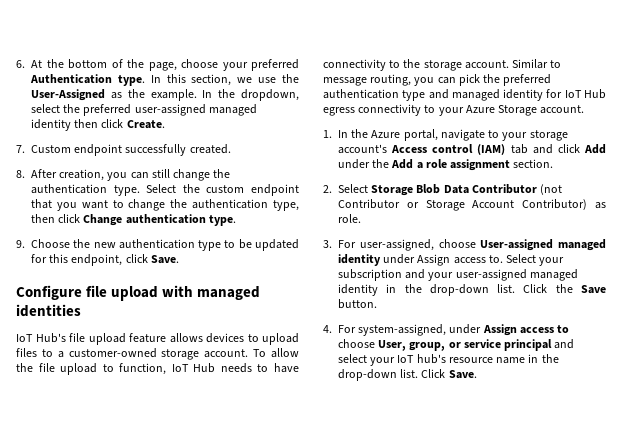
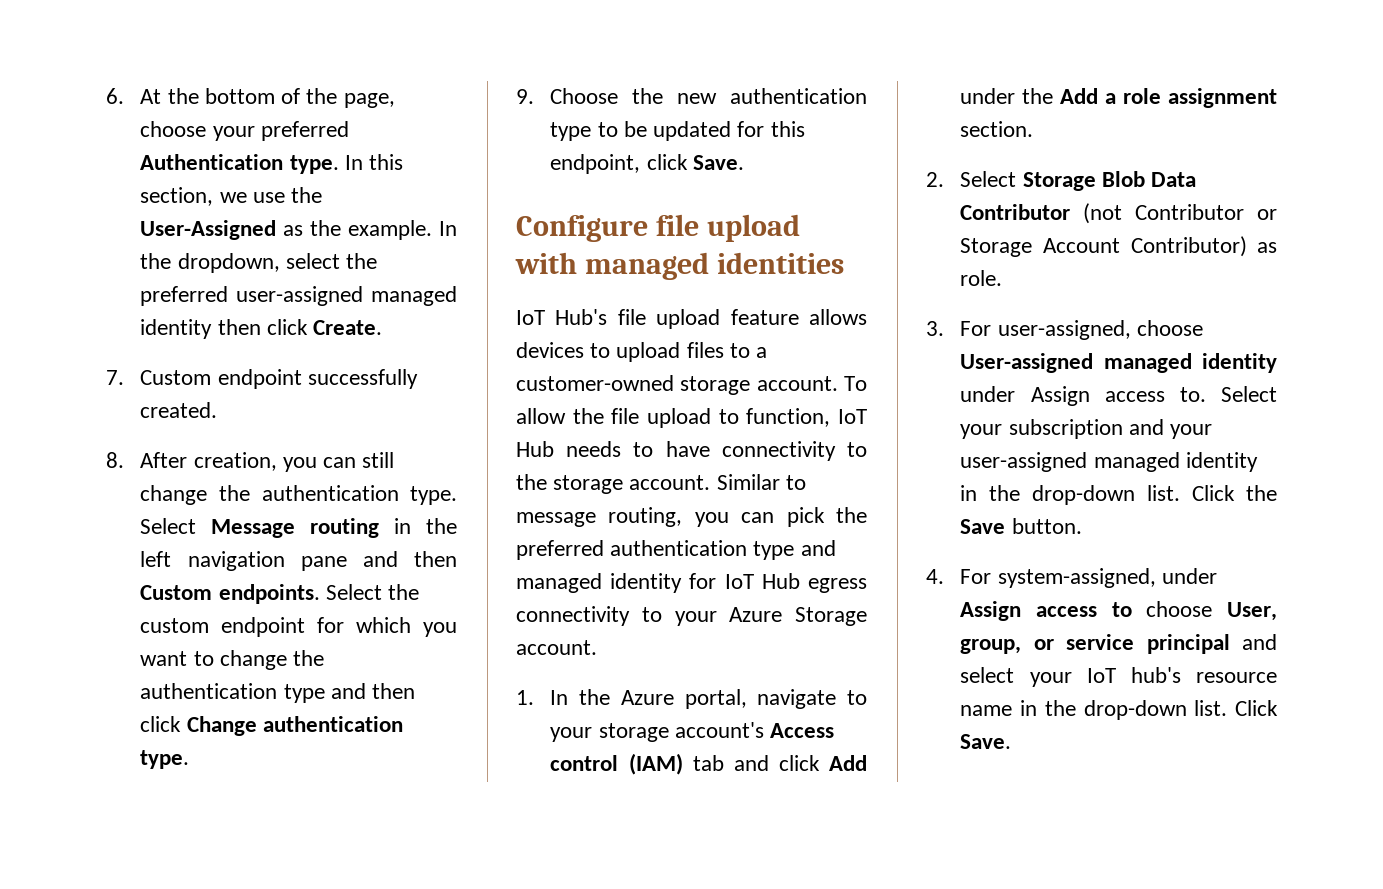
- Select the custom endpoint that you want to change the authentication type, then click Change authentication type.
+ Select Message routing in the left navigation pane and then Custom endpoints. Select the custom endpoint for which you want to change the authentication type and then click Change authentication type.

